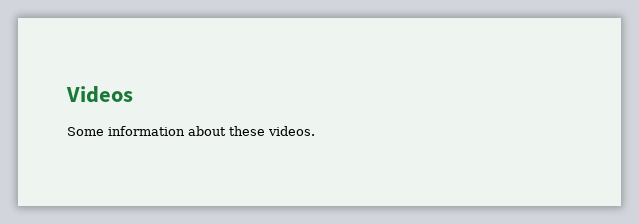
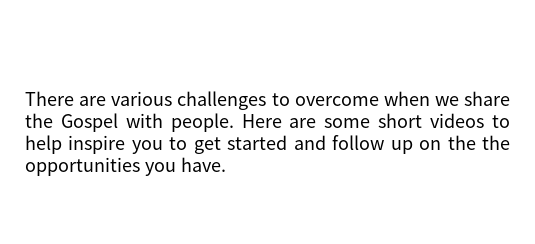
- Videos
- Some information about these videos.
+ There are various challenges to overcome when we share the Gospel with people. Here are some short videos to help inspire you to get started and follow up on the the opportunities you have.

